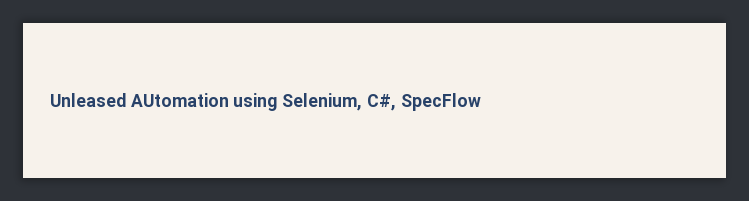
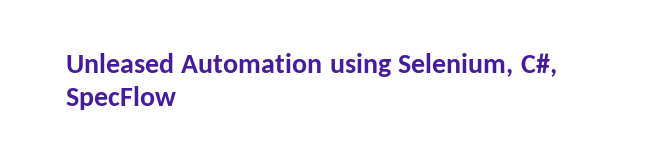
- Unleased AUtomation using Selenium, C#, SpecFlow
+ Unleased Automation using Selenium, C#, SpecFlow

